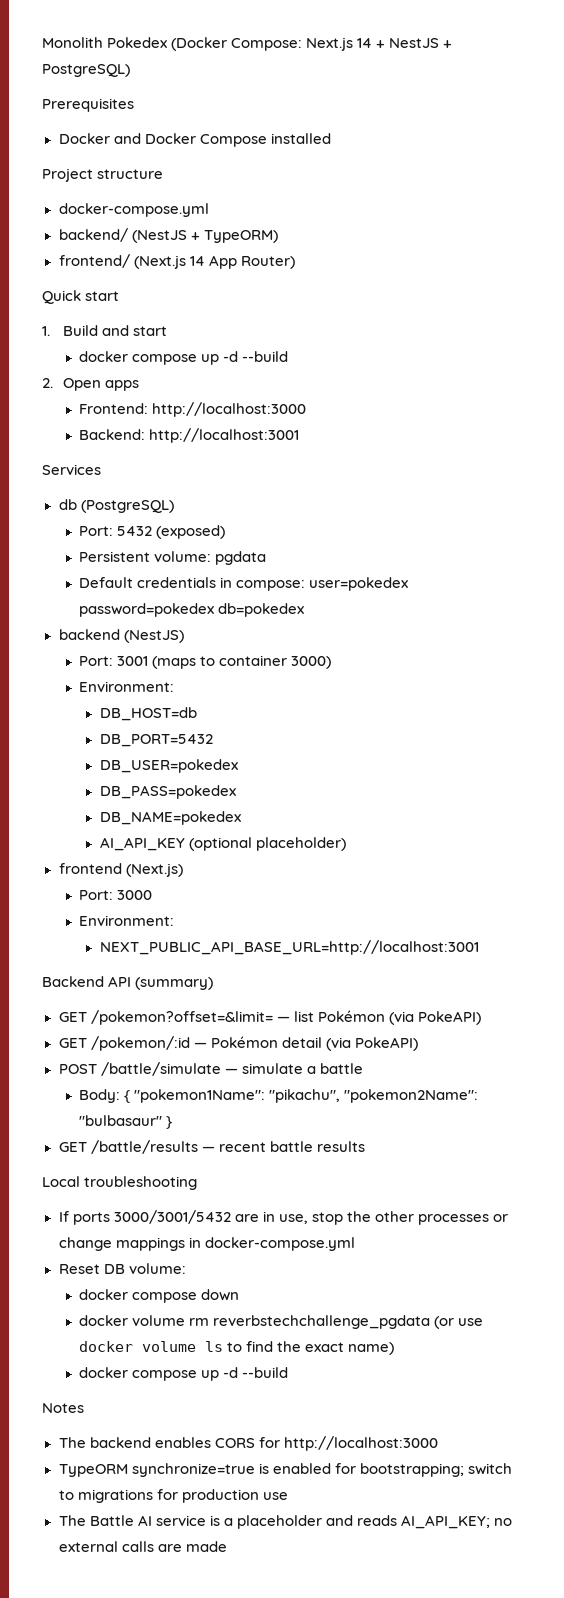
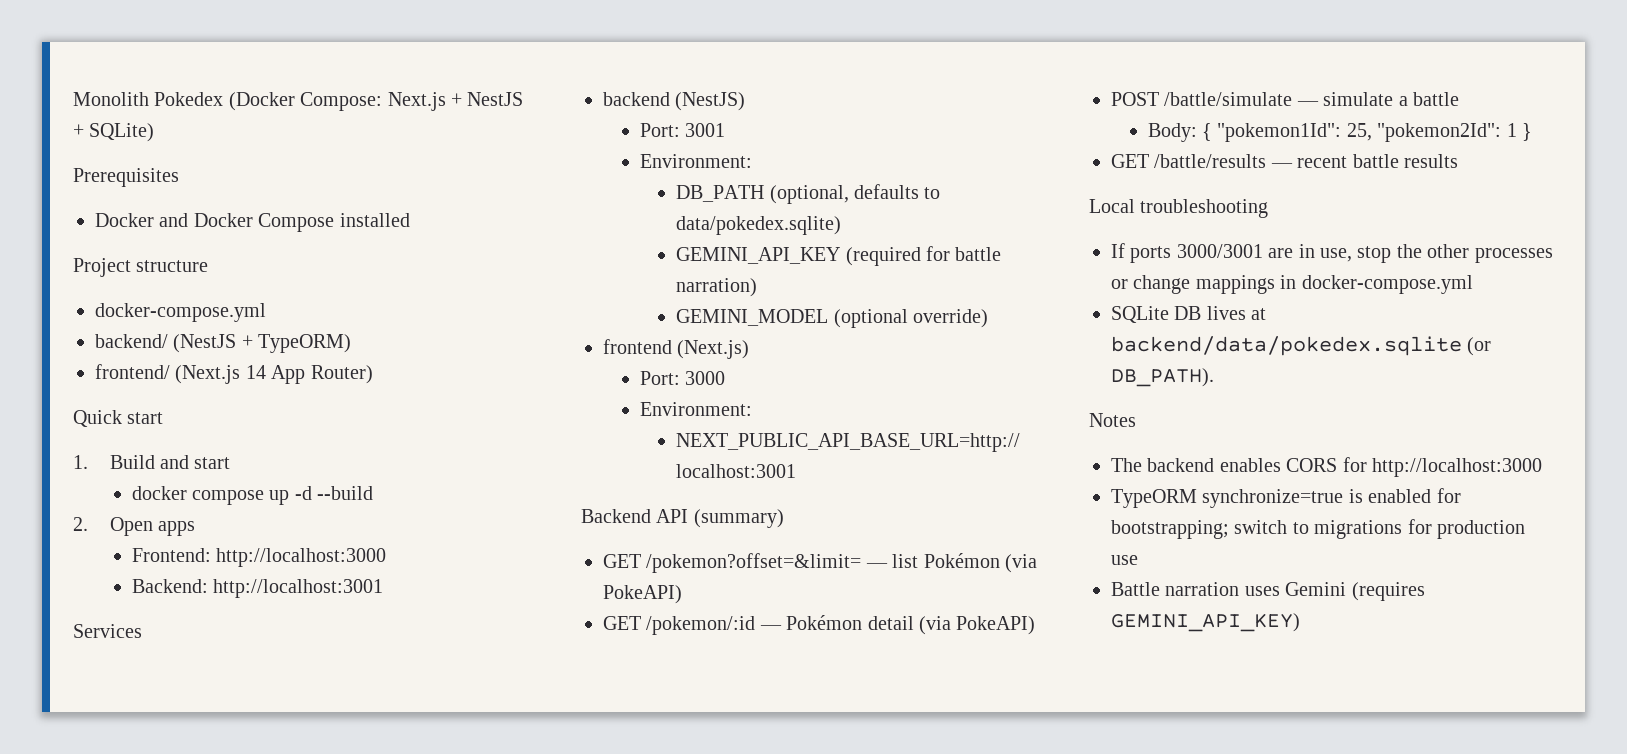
- Monolith Pokedex (Docker Compose: Next.js 14 + NestJS + PostgreSQL)
+ Monolith Pokedex (Docker Compose: Next.js + NestJS + SQLite)
- db (PostgreSQL)
- Port: 5432 (exposed)
- Persistent volume: pgdata
- Default credentials in compose: user=pokedex password=pokedex db=pokedex
  backend (NestJS)
- Port: 3001 (maps to container 3000)
+ Port: 3001
  Environment:
- DB_HOST=db
- DB_PORT=5432
- DB_USER=pokedex
- DB_PASS=pokedex
- DB_NAME=pokedex
- AI_API_KEY (optional placeholder)
+ DB_PATH (optional, defaults to data/pokedex.sqlite)
+ GEMINI_API_KEY (required for battle narration)
+ GEMINI_MODEL (optional override)
- Body: { "pokemon1Name": "pikachu", "pokemon2Name": "bulbasaur" }
+ Body: { "pokemon1Id": 25, "pokemon2Id": 1 }
- If ports 3000/3001/5432 are in use, stop the other processes or change mappings in docker-compose.yml
+ If ports 3000/3001 are in use, stop the other processes or change mappings in docker-compose.yml
- Reset DB volume:
- docker compose down
- docker volume rm reverbstechchallenge_pgdata (or use docker volume ls to find the exact name)
- docker compose up -d --build
+ SQLite DB lives at backend/data/pokedex.sqlite (or DB_PATH).
- The Battle AI service is a placeholder and reads AI_API_KEY; no external calls are made
+ Battle narration uses Gemini (requires GEMINI_API_KEY)

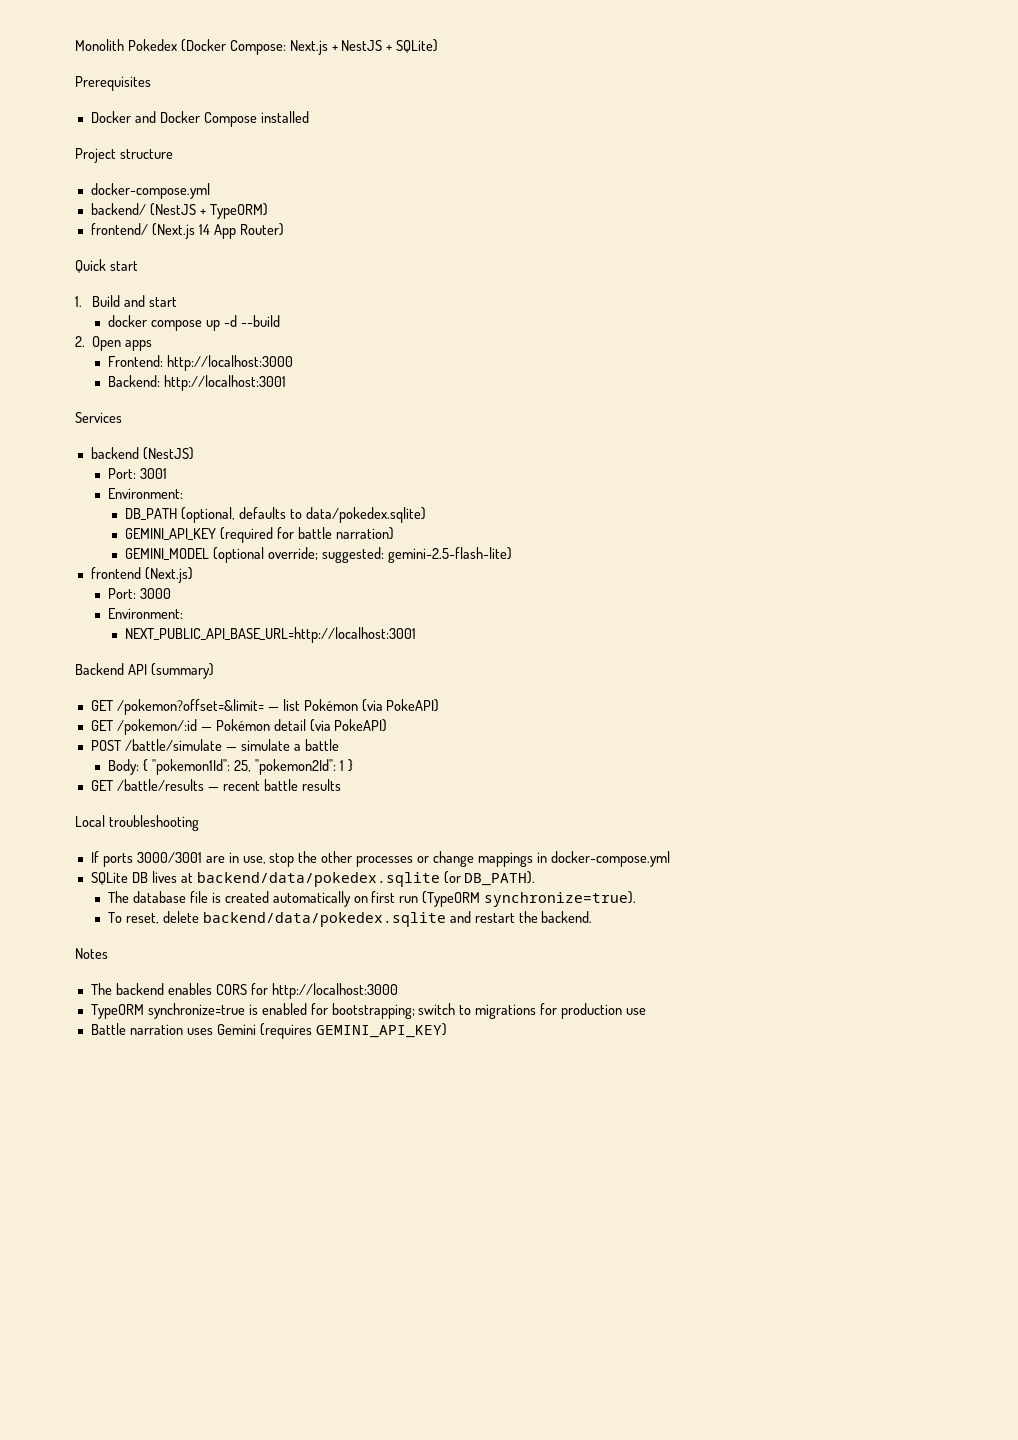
- GEMINI_MODEL (optional override)
+ GEMINI_MODEL (optional override; suggested: gemini-2.5-flash-lite)
+ The database file is created automatically on first run (TypeORM synchronize=true).
+ To reset, delete backend/data/pokedex.sqlite and restart the backend.

